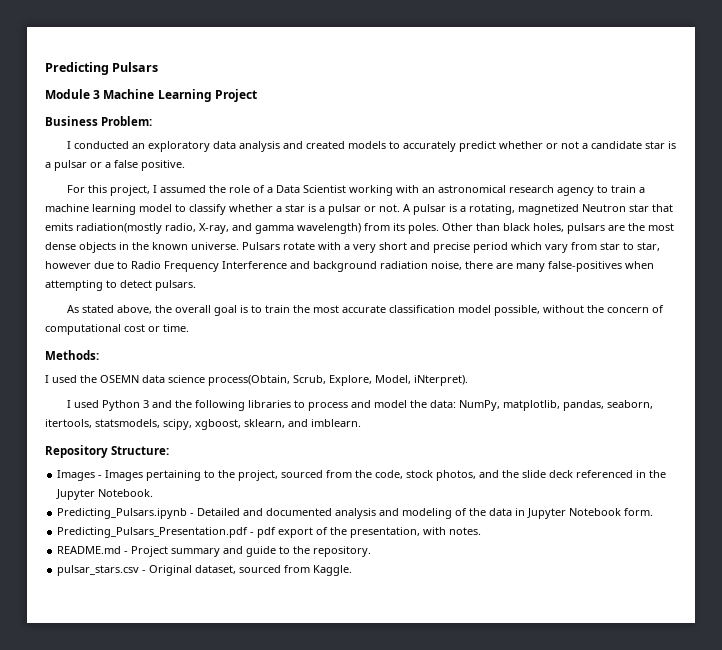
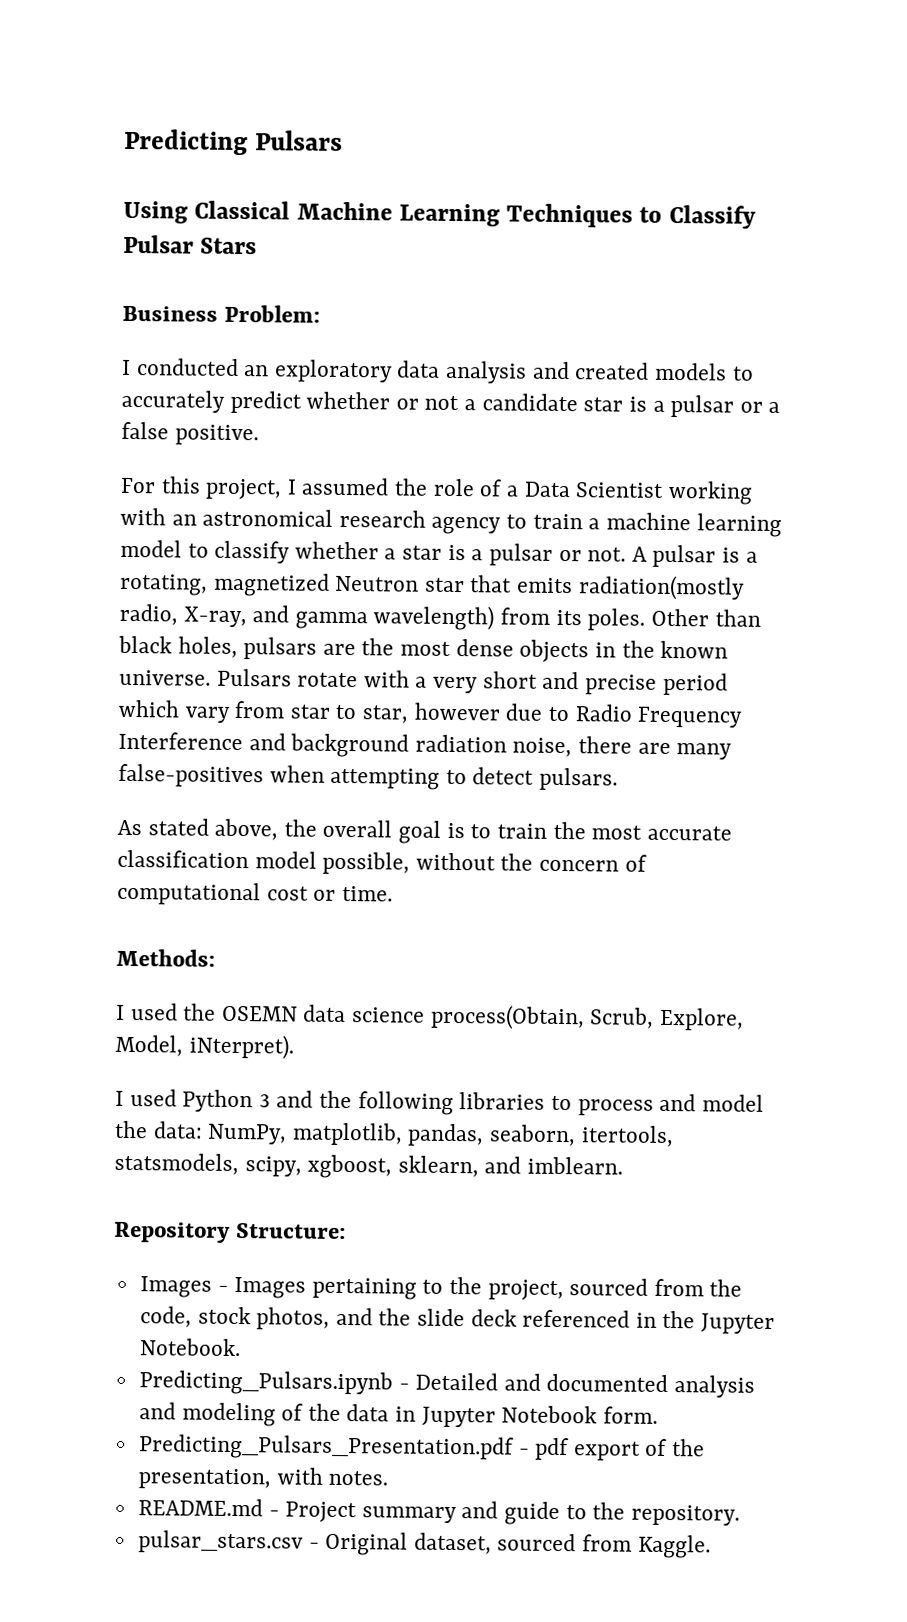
- Module 3 Machine Learning Project
+ Using Classical Machine Learning Techniques to Classify Pulsar Stars

